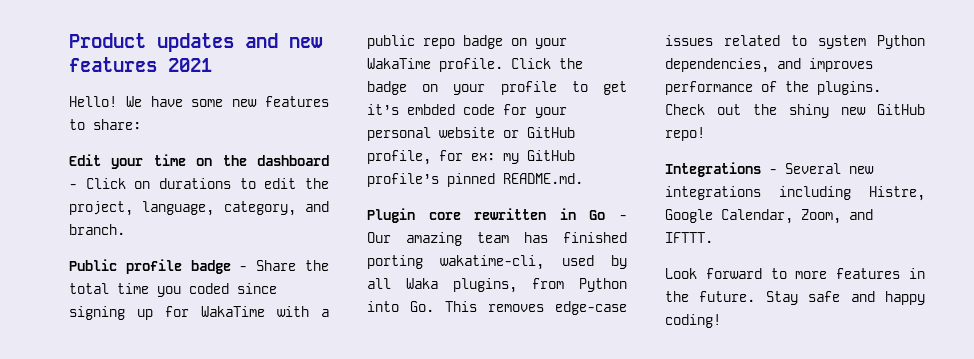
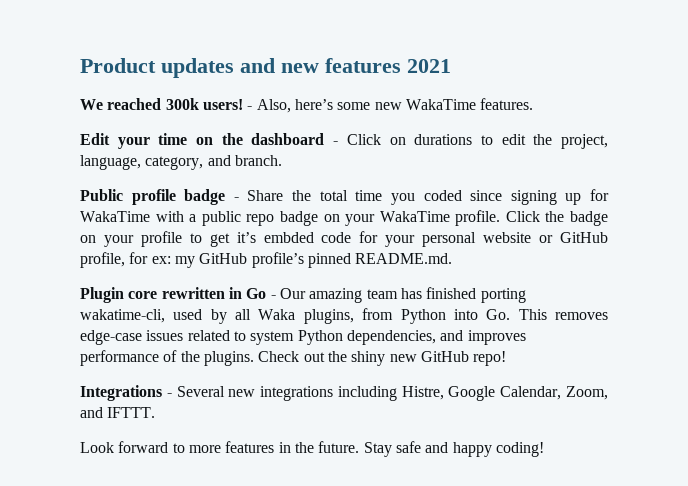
- Hello! We have some new features to share:
+ We reached 300k users! - Also, here’s some new WakaTime features.

